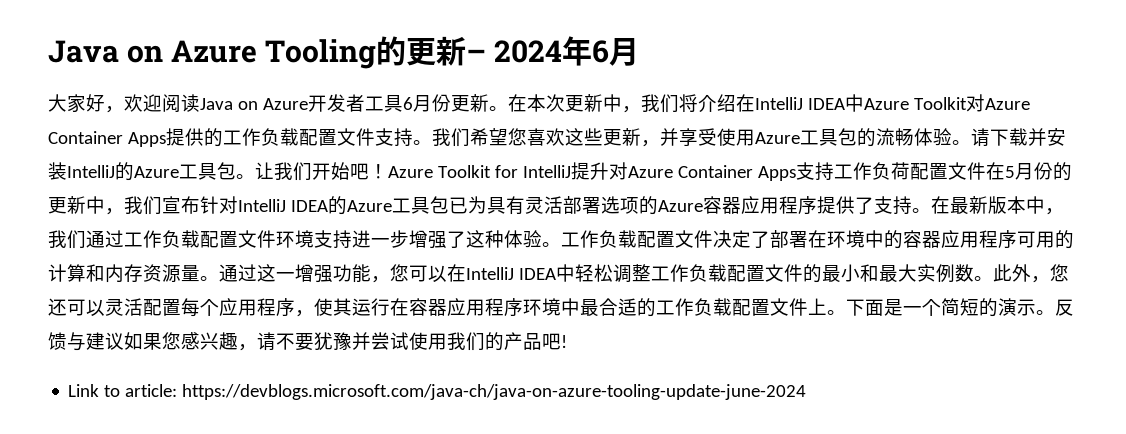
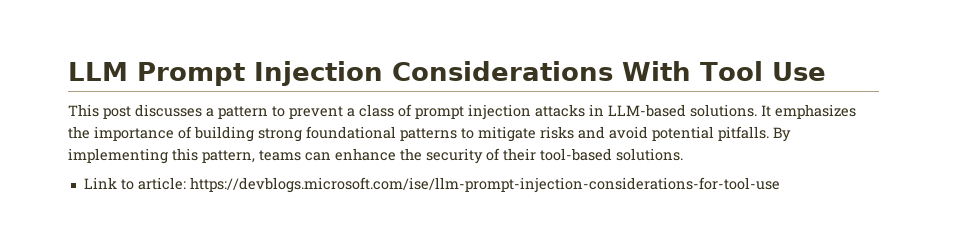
- Java on Azure Tooling的更新– 2024年6月
- 大家好，欢迎阅读Java on Azure开发者工具6月份更新。在本次更新中，我们将介绍在IntelliJ IDEA中Azure Toolkit对Azure Container Apps提供的工作负载配置文件支持。我们希望您喜欢这些更新，并享受使用Azure工具包的流畅体验。请下载并安装IntelliJ的Azure工具包。让我们开始吧！Azure Toolkit for IntelliJ提升对Azure Container Apps支持工作负荷配置文件在5月份的更新中，我们宣布针对IntelliJ IDEA的Azure工具包已为具有灵活部署选项的Azure容器应用程序提供了支持。在最新版本中，我们通过工作负载配置文件环境支持进一步增强了这种体验。工作负载配置文件决定了部署在环境中的容器应用程序可用的计算和内存资源量。通过这一增强功能，您可以在IntelliJ IDEA中轻松调整工作负载配置文件的最小和最大实例数。此外，您还可以灵活配置每个应用程序，使其运行在容器应用程序环境中最合适的工作负载配置文件上。下面是一个简短的演示。反馈与建议如果您感兴趣，请不要犹豫并尝试使用我们的产品吧!
+ LLM Prompt Injection Considerations With Tool Use
+ This post discusses a pattern to prevent a class of prompt injection attacks in LLM-based solutions. It emphasizes the importance of building strong foundational patterns to mitigate risks and avoid potential pitfalls. By implementing this pattern, teams can enhance the security of their tool-based solutions.
- Link to article: https://devblogs.microsoft.com/java-ch/java-on-azure-tooling-update-june-2024
+ Link to article: https://devblogs.microsoft.com/ise/llm-prompt-injection-considerations-for-tool-use

